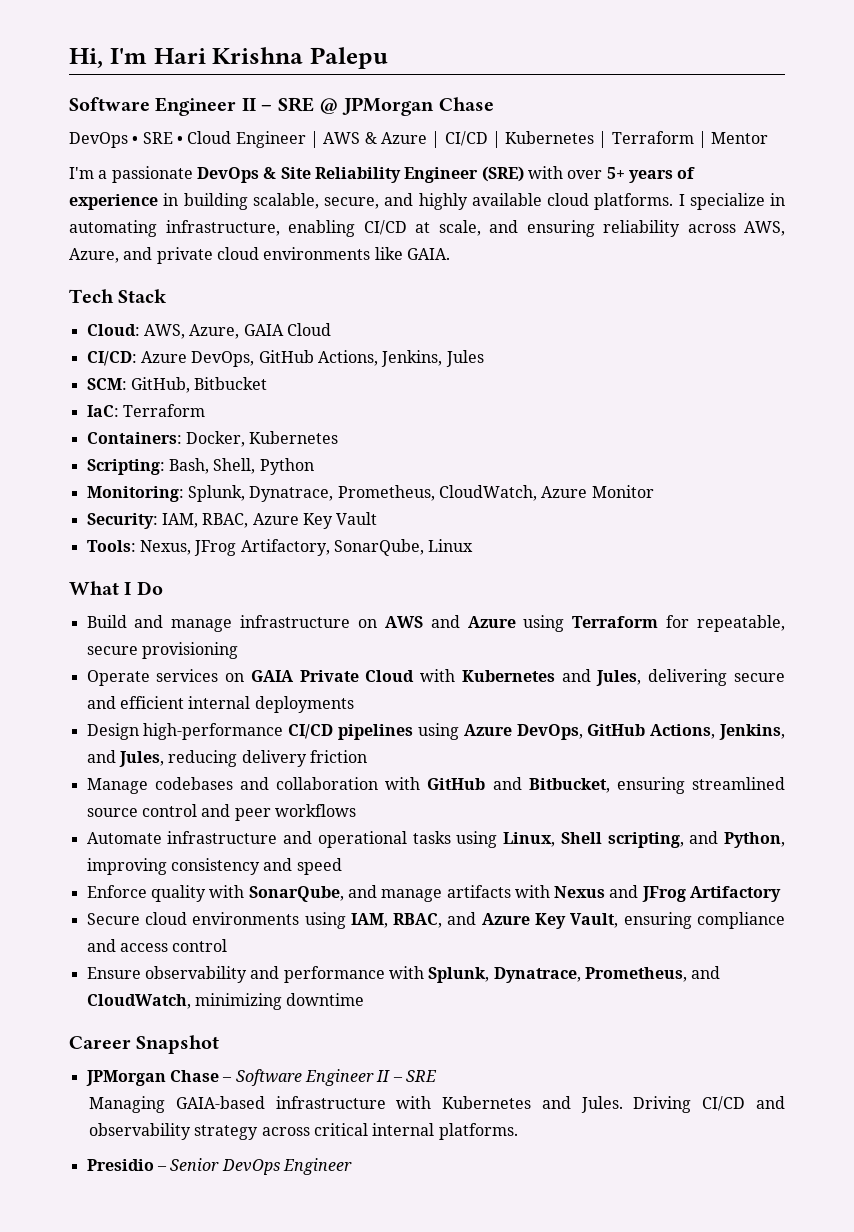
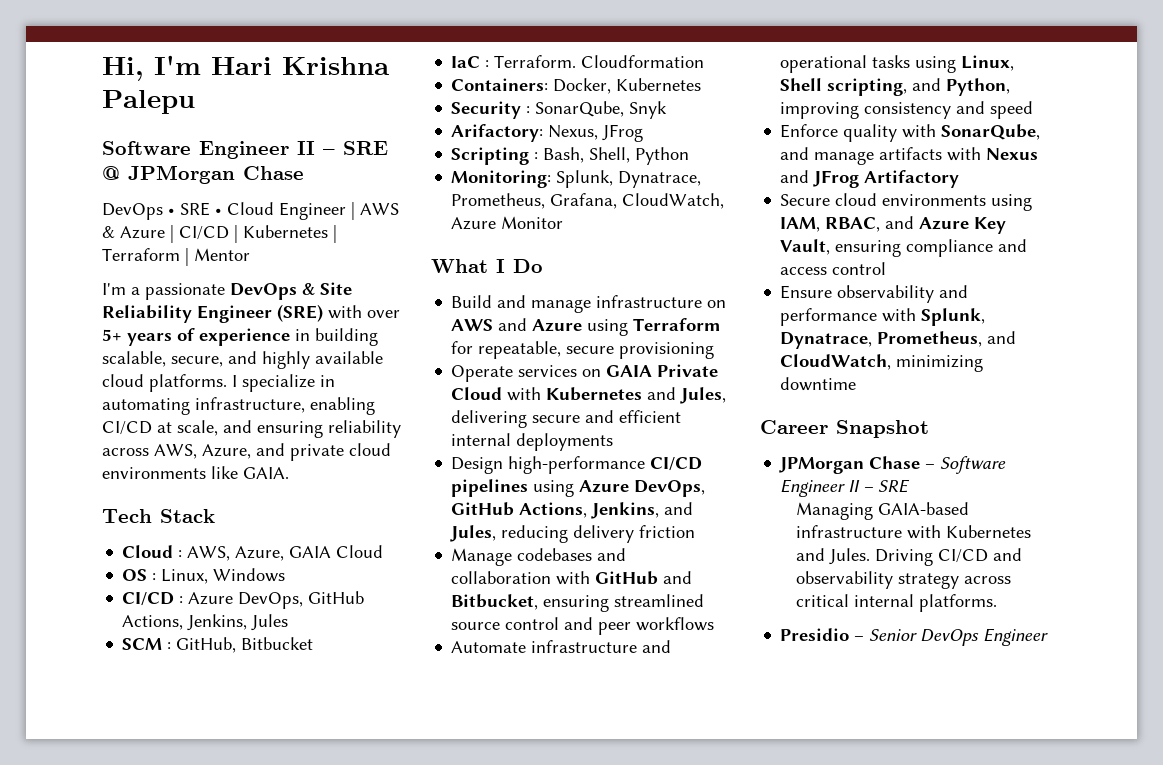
- Cloud: AWS, Azure, GAIA Cloud
+ Cloud : AWS, Azure, GAIA Cloud
- CI/CD: Azure DevOps, GitHub Actions, Jenkins, Jules
+ OS : Linux, Windows
+ CI/CD : Azure DevOps, GitHub Actions, Jenkins, Jules
- SCM: GitHub, Bitbucket
+ SCM : GitHub, Bitbucket
- IaC: Terraform
+ IaC : Terraform. Cloudformation
- Scripting: Bash, Shell, Python
+ Security : SonarQube, Snyk
+ Arifactory: Nexus, JFrog
+ Scripting : Bash, Shell, Python
- Monitoring: Splunk, Dynatrace, Prometheus, CloudWatch, Azure Monitor
+ Monitoring: Splunk, Dynatrace, Prometheus, Grafana, CloudWatch, Azure Monitor
- Security: IAM, RBAC, Azure Key Vault
- Tools: Nexus, JFrog Artifactory, SonarQube, Linux

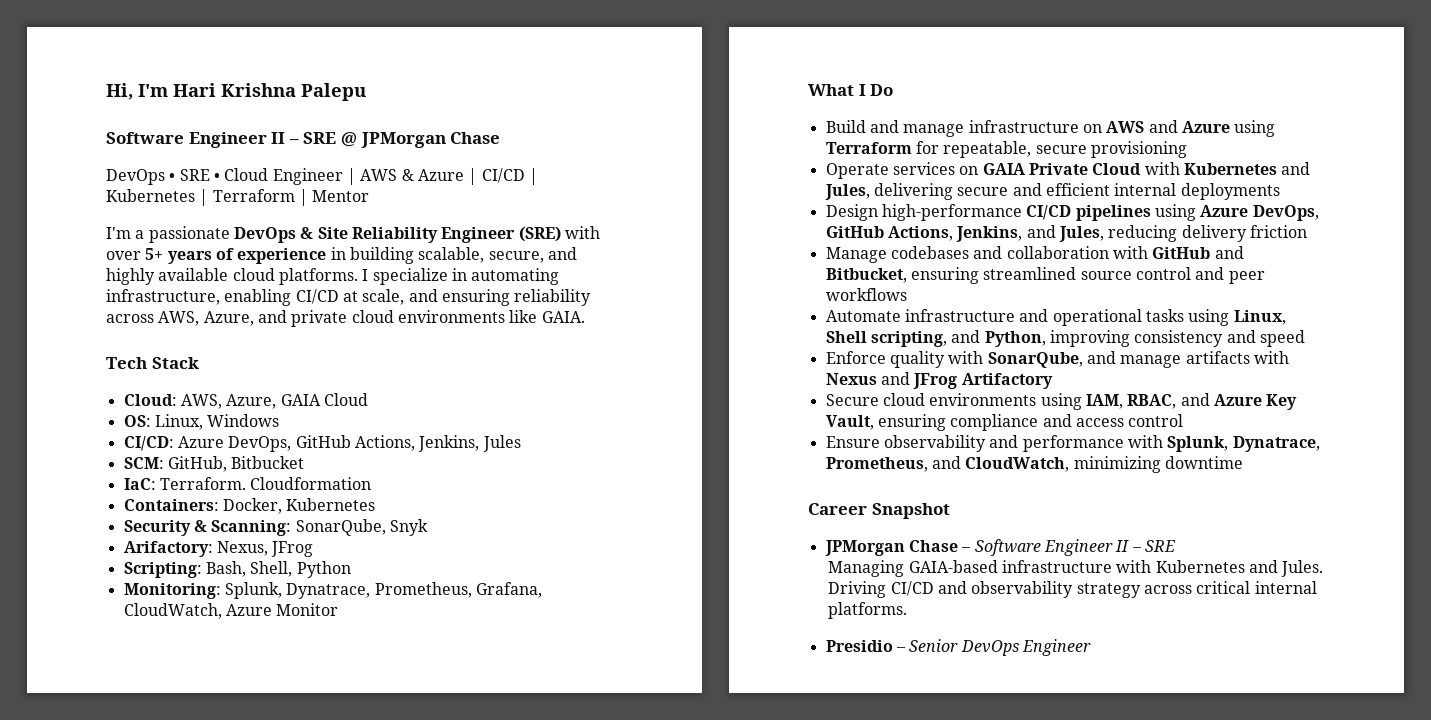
- Cloud : AWS, Azure, GAIA Cloud
+ Cloud: AWS, Azure, GAIA Cloud
- OS : Linux, Windows
+ OS: Linux, Windows
- CI/CD : Azure DevOps, GitHub Actions, Jenkins, Jules
+ CI/CD: Azure DevOps, GitHub Actions, Jenkins, Jules
- SCM : GitHub, Bitbucket
+ SCM: GitHub, Bitbucket
- IaC : Terraform.
+ IaC: Terraform.
- Security : SonarQube, Snyk
+ Security & Scanning: SonarQube, Snyk
- Scripting : Bash, Shell, Python
+ Scripting: Bash, Shell, Python

